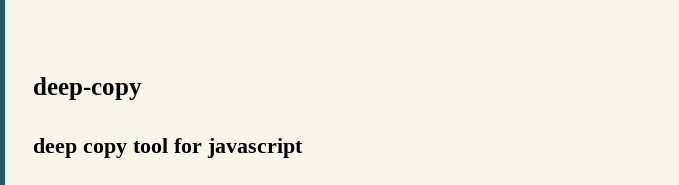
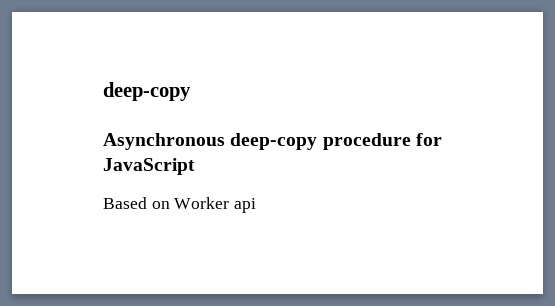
- deep copy tool for javascript
+ Asynchronous deep-copy procedure for JavaScript
+ Based on Worker api

